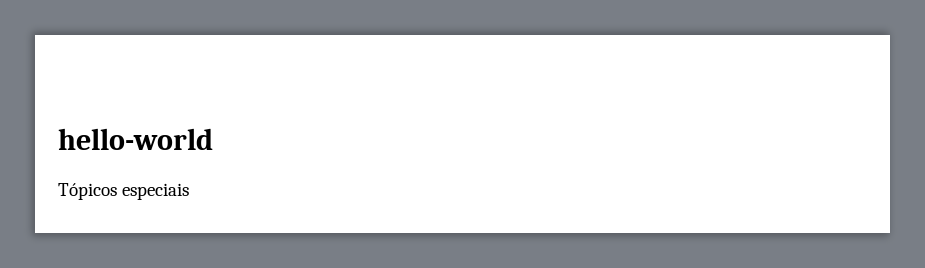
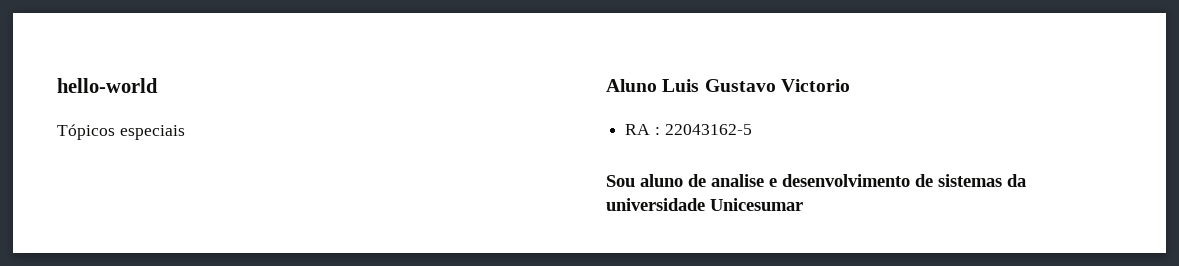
+ Aluno Luis Gustavo Victorio
+ RA : 22043162-5
+ Sou aluno de analise e desenvolvimento de sistemas da universidade Unicesumar

